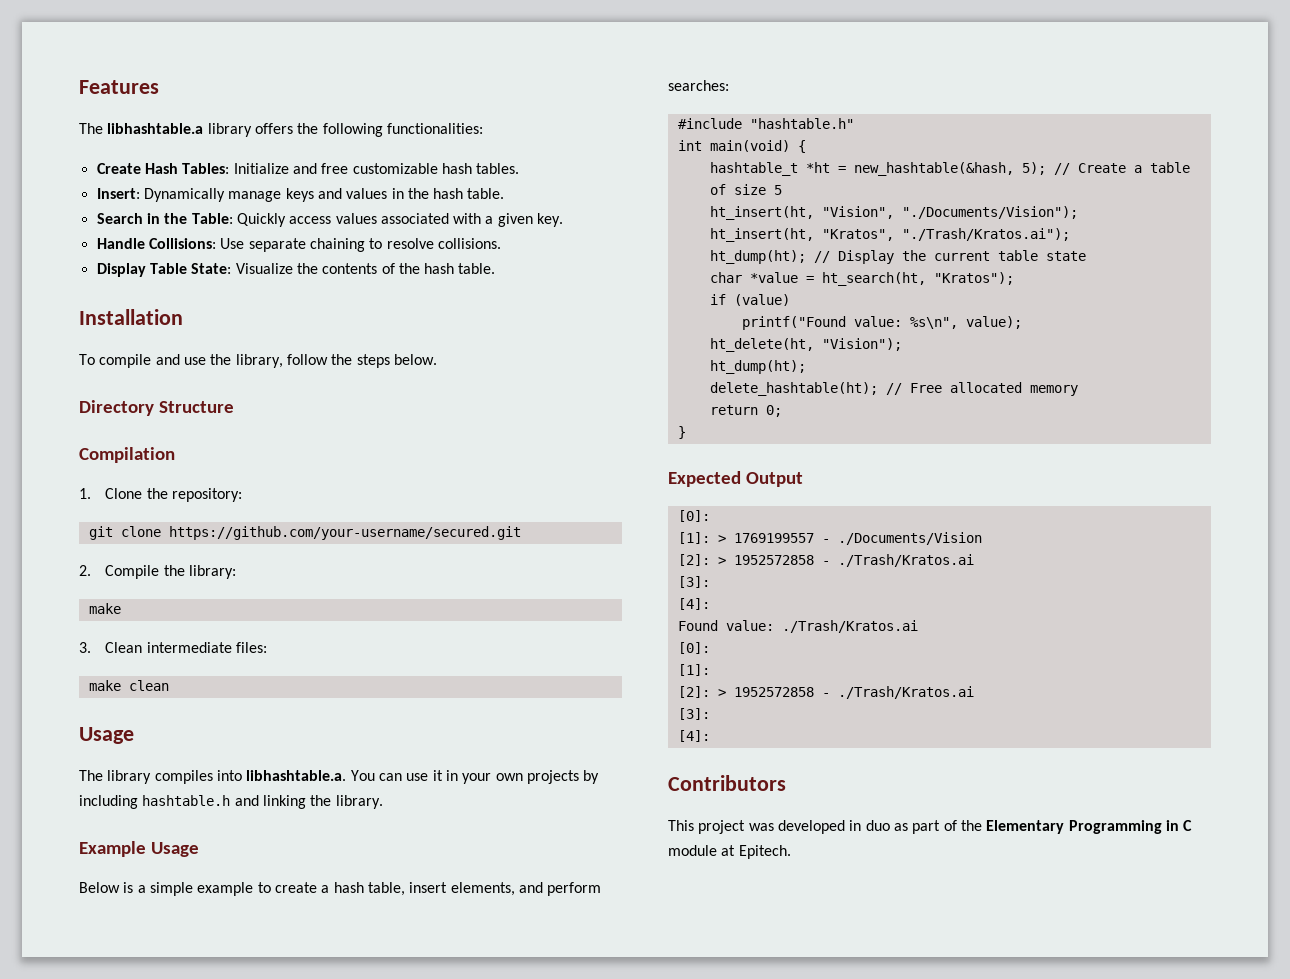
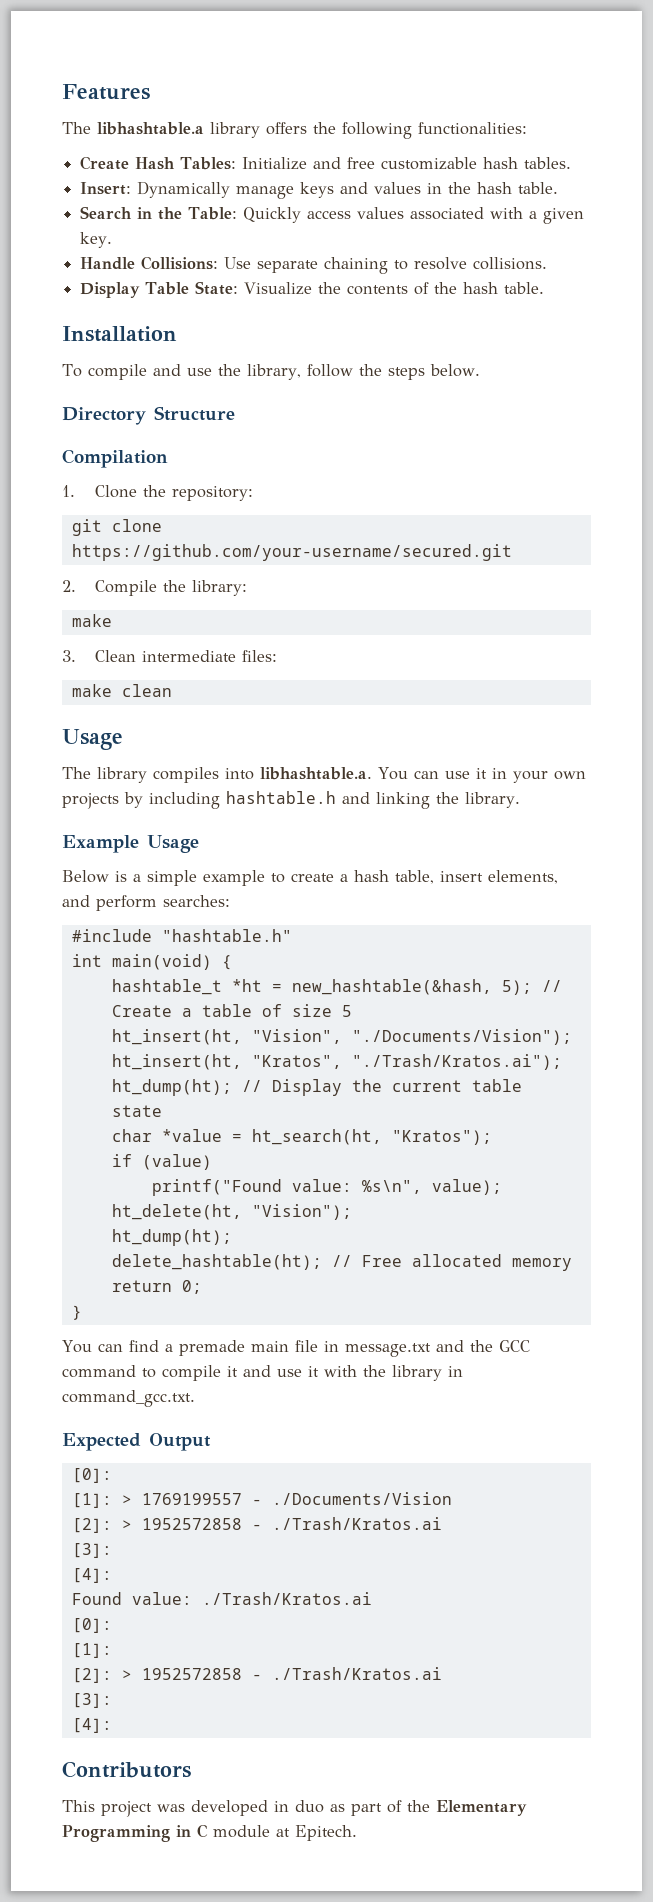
+ You can find a premade main file in message.txt and the GCC command to compile it and use it with the library in command_gcc.txt.

